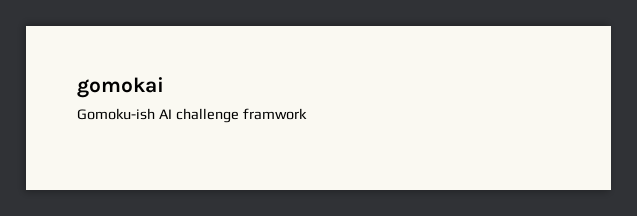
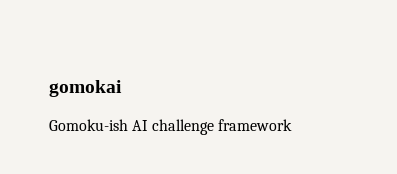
- Gomoku-ish AI challenge framwork
+ Gomoku-ish AI challenge framework

